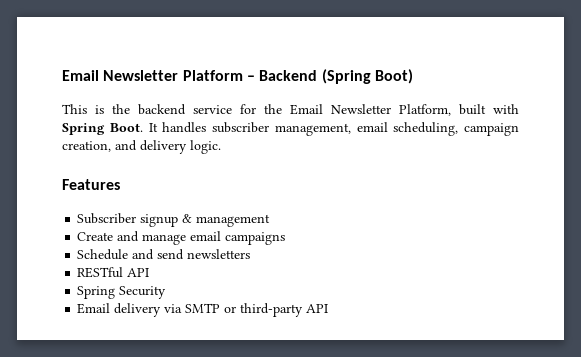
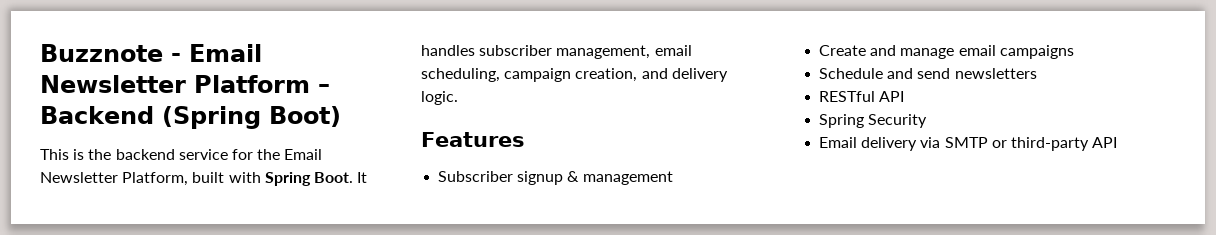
- Email Newsletter Platform – Backend (Spring Boot)
+ Buzznote - Email Newsletter Platform – Backend (Spring Boot)

